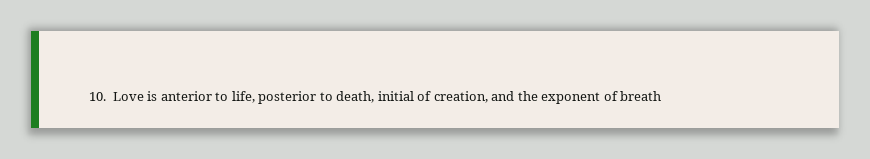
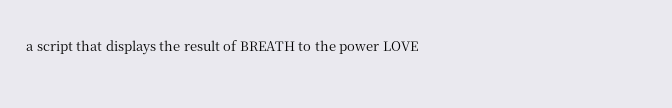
- 10. Love is anterior to life, posterior to death, initial of creation, and the exponent of breath
+ a script that displays the result of BREATH to the power LOVE

